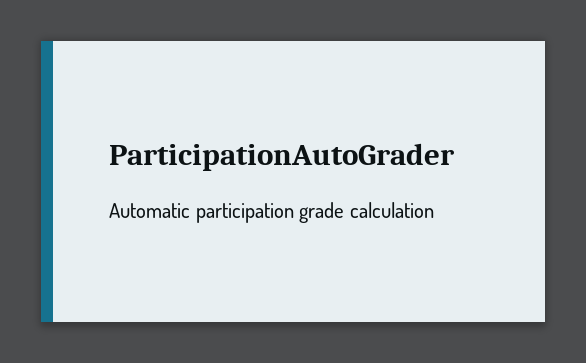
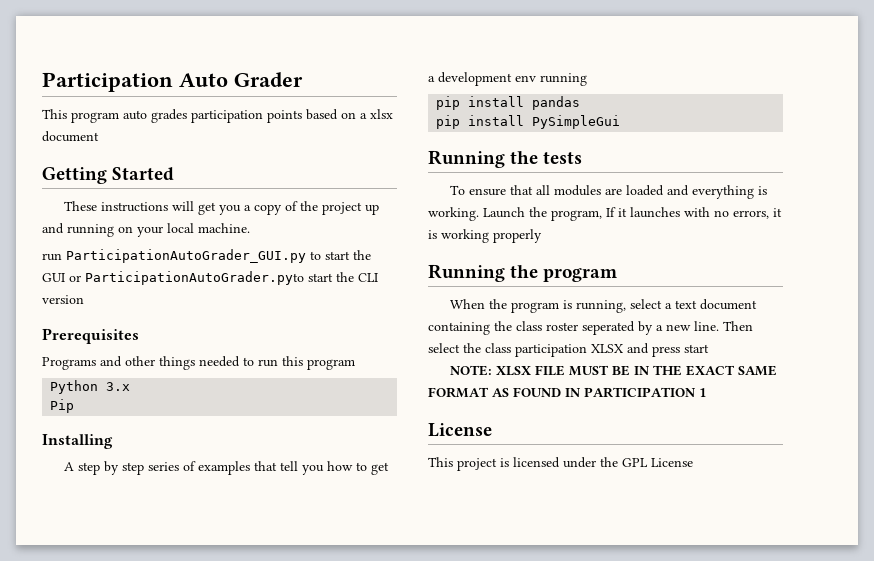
- ParticipationAutoGrader
- Automatic participation grade calculation
+ Participation Auto Grader
+ This program auto grades participation points based on a xlsx document
+ Getting Started
+ These instructions will get you a copy of the project up and running on your local machine.
+ run ParticipationAutoGrader_GUI.py to start the GUI or ParticipationAutoGrader.pyto start the CLI version
+ Prerequisites
+ Programs and other things needed to run this program
+ Python 3.x
+ Pip
+ Installing
+ A step by step series of examples that tell you how to get a development env running
+ pip install pandas
+ pip install PySimpleGui
+ Running the tests
+ To ensure that all modules are loaded and everything is working. Launch the program, If it launches with no errors, it is working properly
+ Running the program
+ When the program is running, select a text document containing the class roster seperated by a new line. Then select the class participation XLSX and press start
+ NOTE: XLSX FILE MUST BE IN THE EXACT SAME FORMAT AS FOUND IN PARTICIPATION 1
+ License
+ This project is licensed under the GPL License

